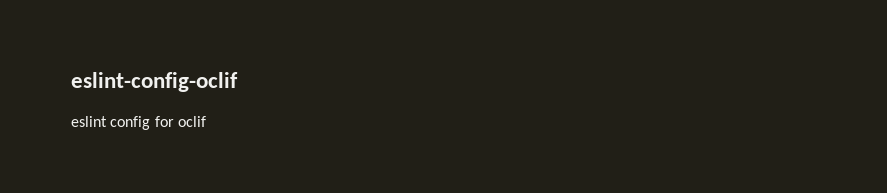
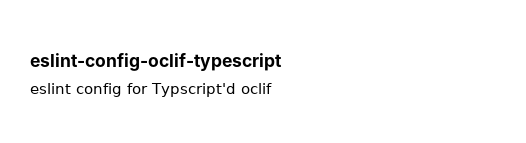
- eslint-config-oclif
+ eslint-config-oclif-typescript
- eslint config for oclif
+ eslint config for Typscript'd oclif

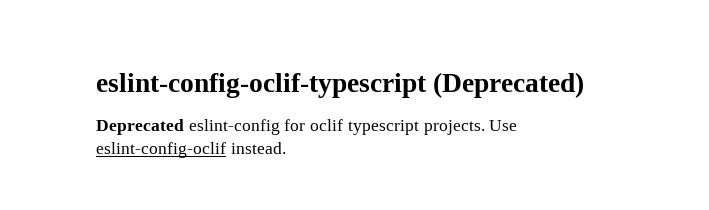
- eslint-config-oclif-typescript
- eslint config for Typscript'd oclif
+ eslint-config-oclif-typescript (Deprecated)
+ Deprecated eslint-config for oclif typescript projects. Use eslint-config-oclif instead.

